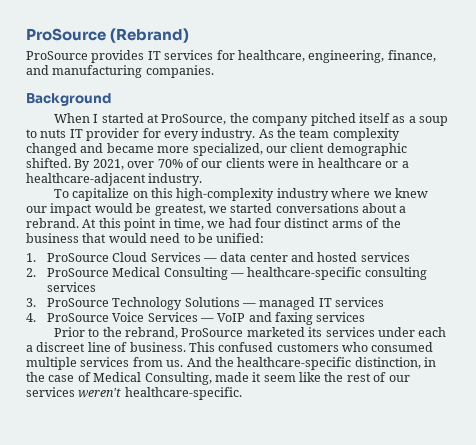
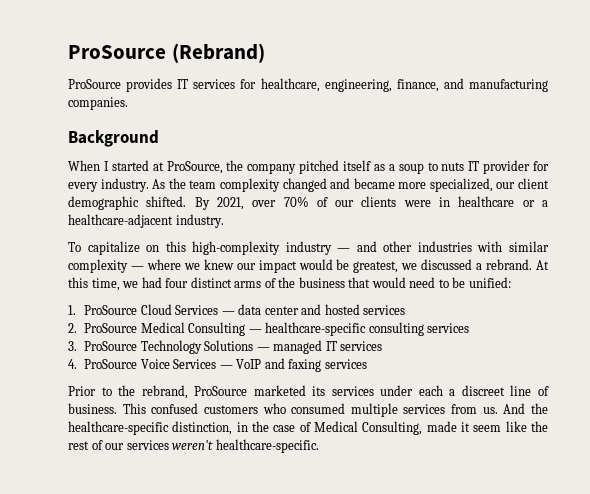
- To capitalize on this high-complexity industry where we knew our impact would be greatest, we started conversations about a rebrand.
+ To capitalize on this high-complexity industry — and other industries with similar complexity — where we knew our impact would be greatest, we discussed a rebrand.
- At this point in time, we had four distinct arms of the business that would need to be unified:
+ At this time, we had four distinct arms of the business that would need to be unified:

